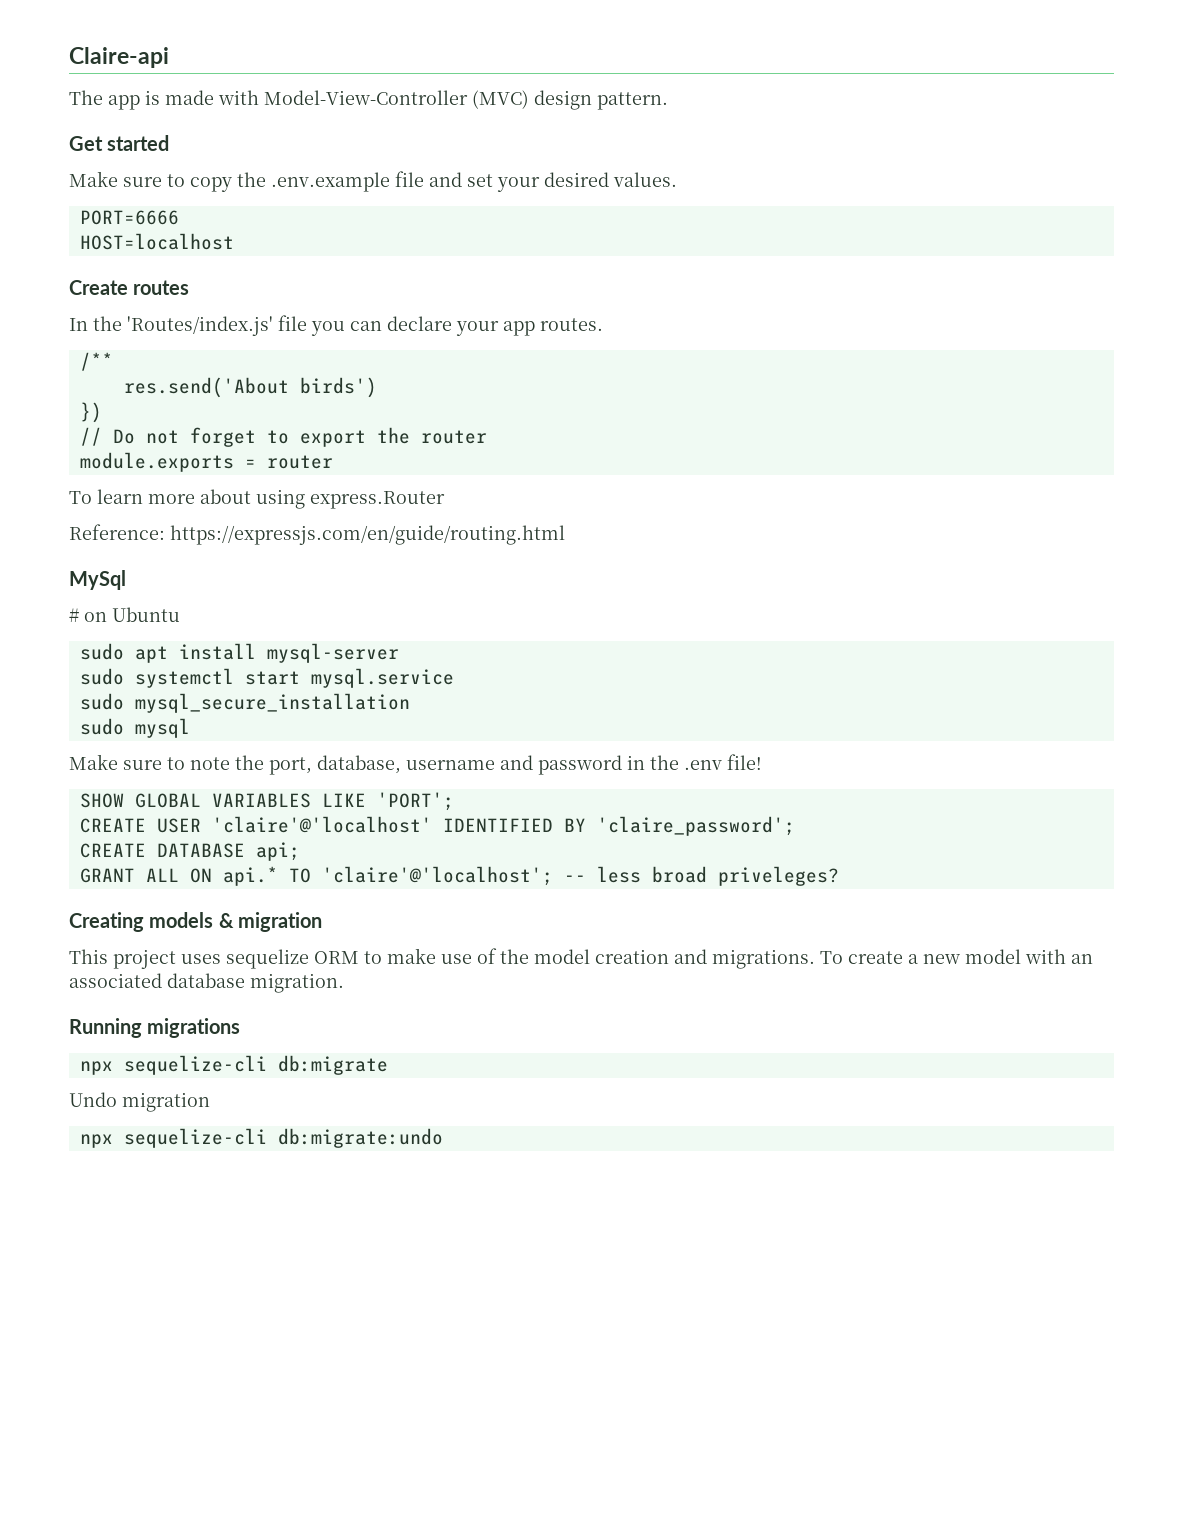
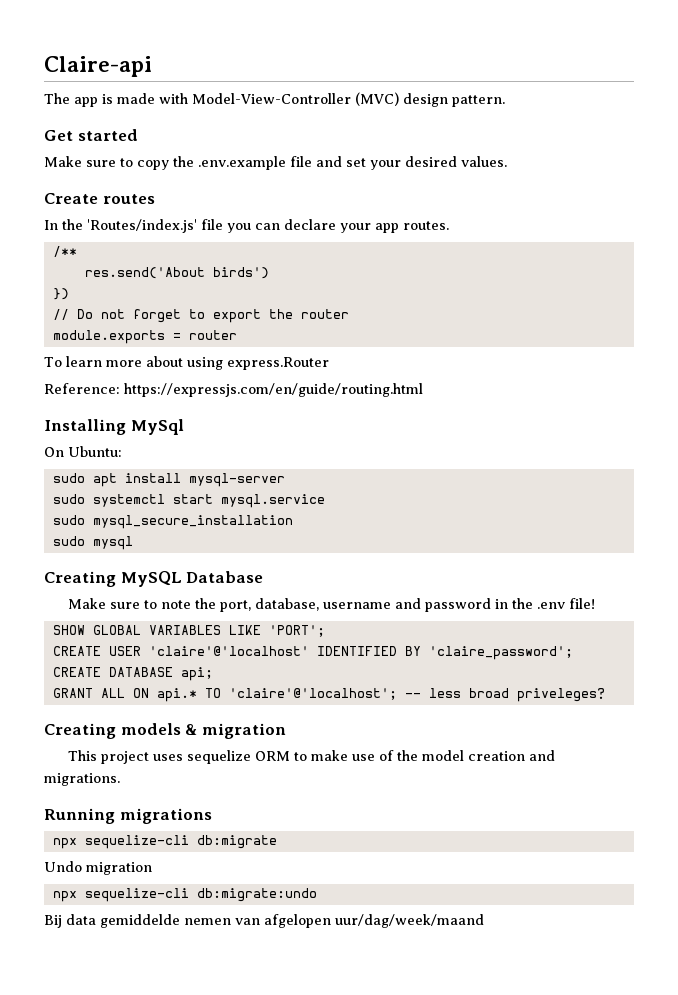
- PORT=6666
- HOST=localhost
- MySql
+ Installing MySql
- # on Ubuntu
+ On Ubuntu:
+ Creating MySQL Database
- To create a new model with an associated database migration.
+ Bij data gemiddelde nemen van afgelopen uur/dag/week/maand

